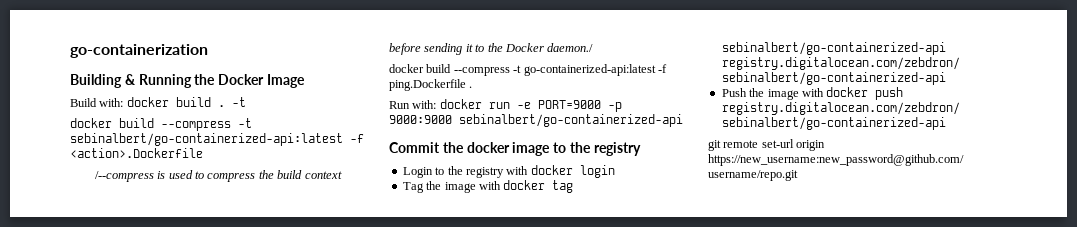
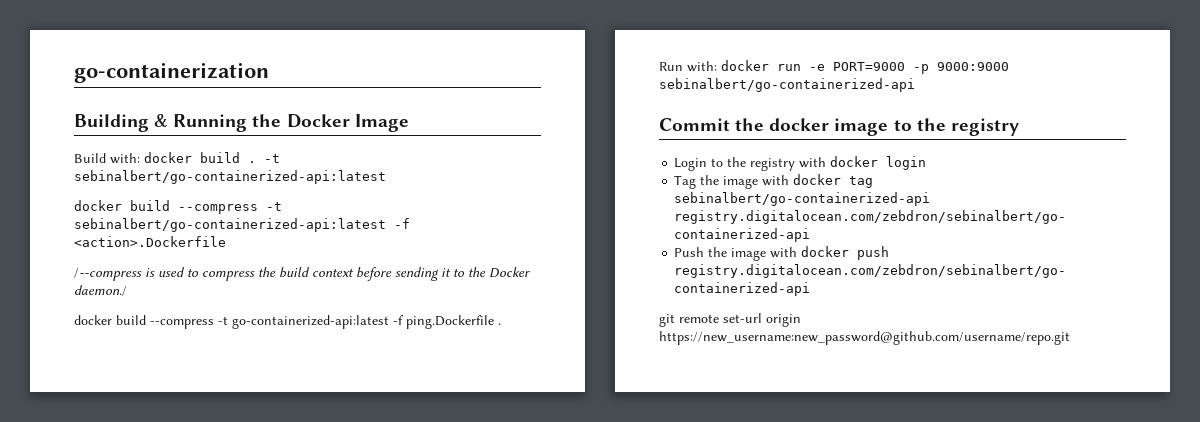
- Build with: docker build . -t
+ Build with: docker build . -t sebinalbert/go-containerized-api:latest

